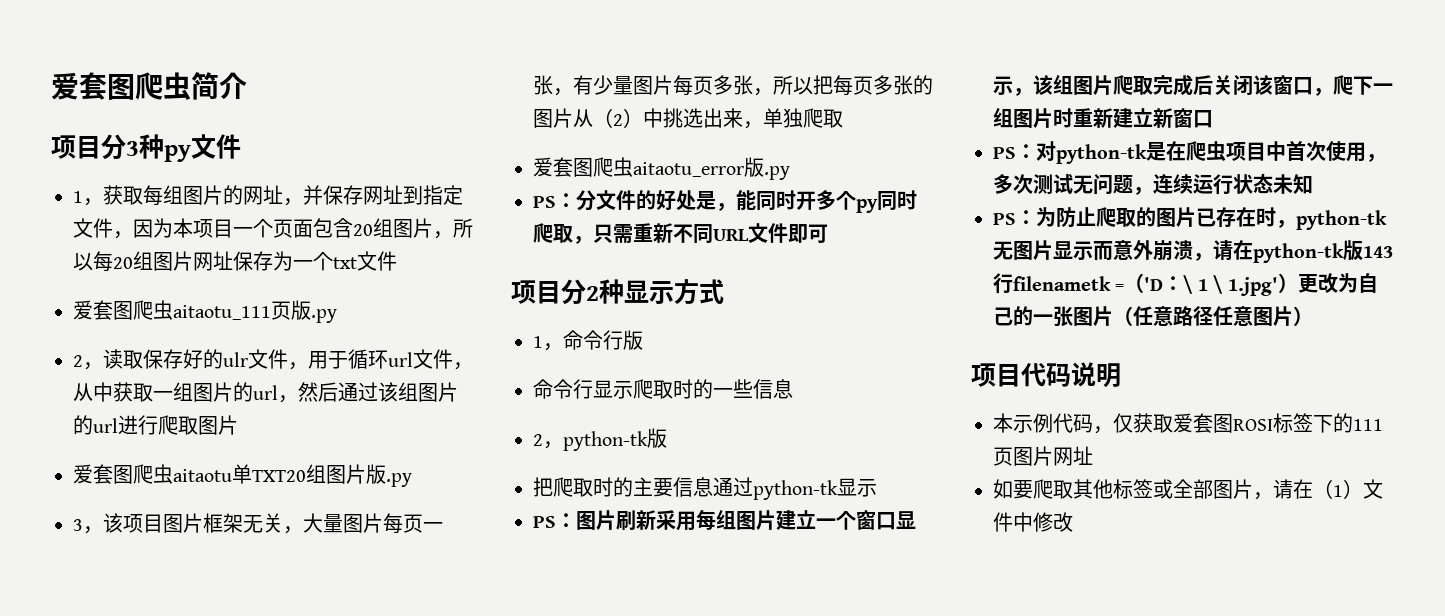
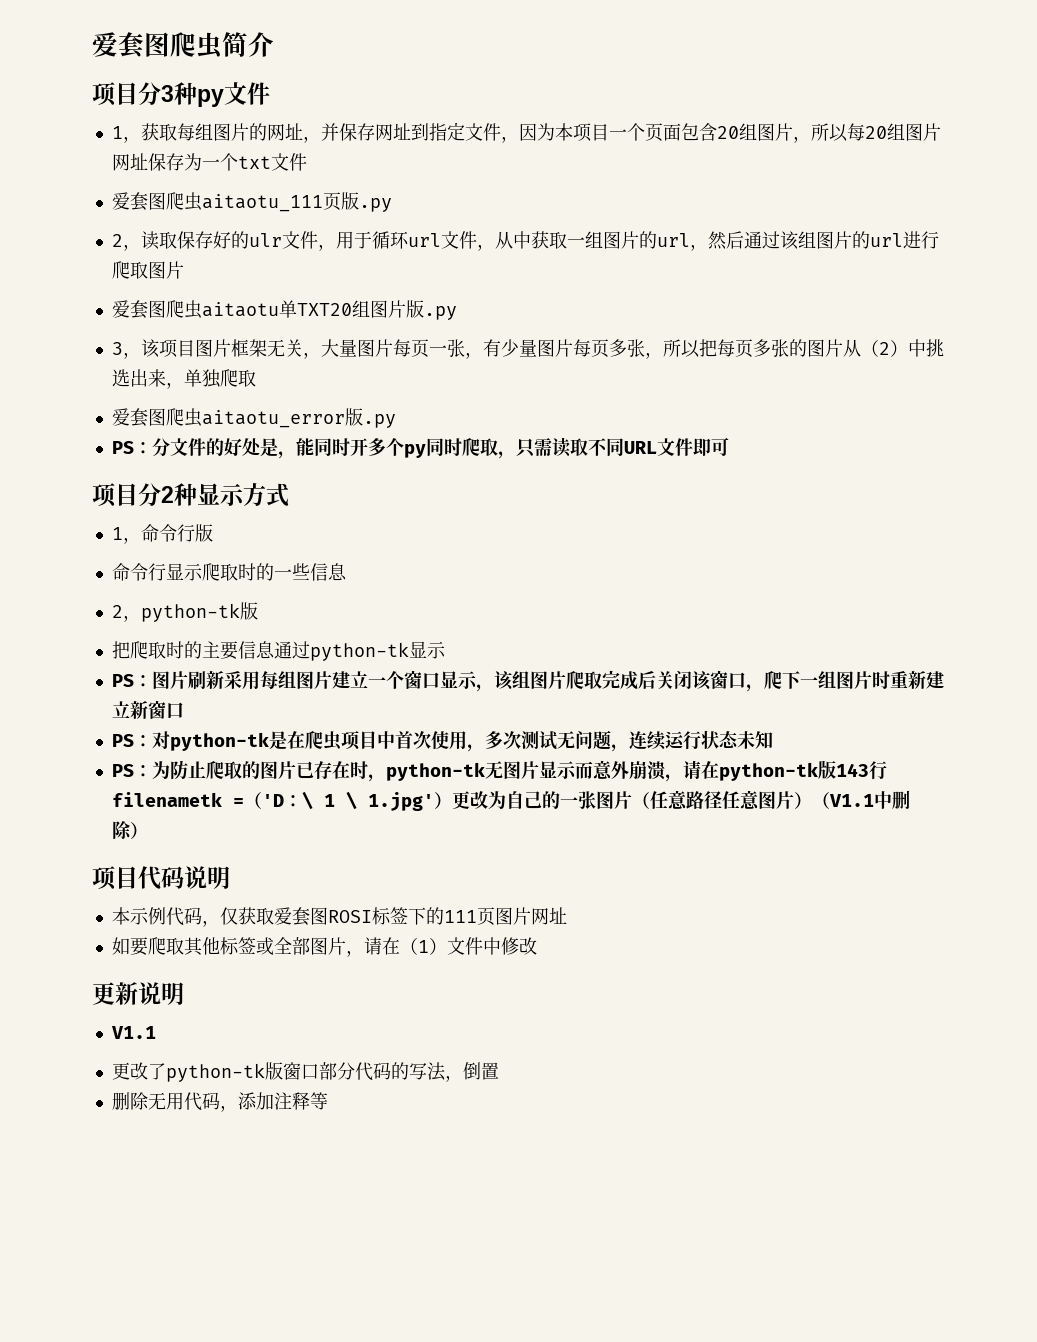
- PS：分文件的好处是，能同时开多个py同时爬取，只需重新不同URL文件即可
+ PS：分文件的好处是，能同时开多个py同时爬取，只需读取不同URL文件即可
- PS：为防止爬取的图片已存在时，python-tk无图片显示而意外崩溃，请在python-tk版143行filenametk =（'D：\ 1 \ 1.jpg'）更改为自己的一张图片（任意路径任意图片）
+ PS：为防止爬取的图片已存在时，python-tk无图片显示而意外崩溃，请在python-tk版143行filenametk =（'D：\ 1 \ 1.jpg'）更改为自己的一张图片（任意路径任意图片）（V1.1中删除）
+ 更新说明
+ V1.1
+ 更改了python-tk版窗口部分代码的写法，倒置
+ 删除无用代码，添加注释等

